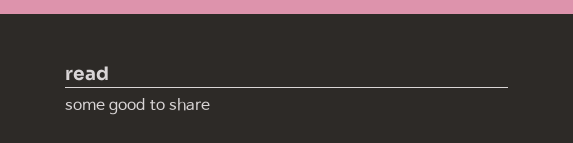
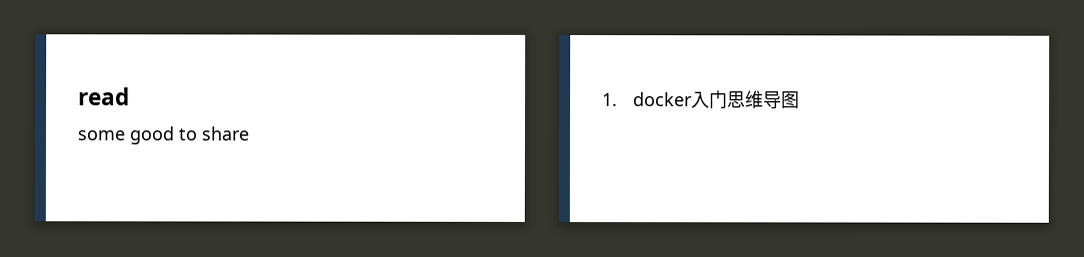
+ 1. docker入门思维导图

